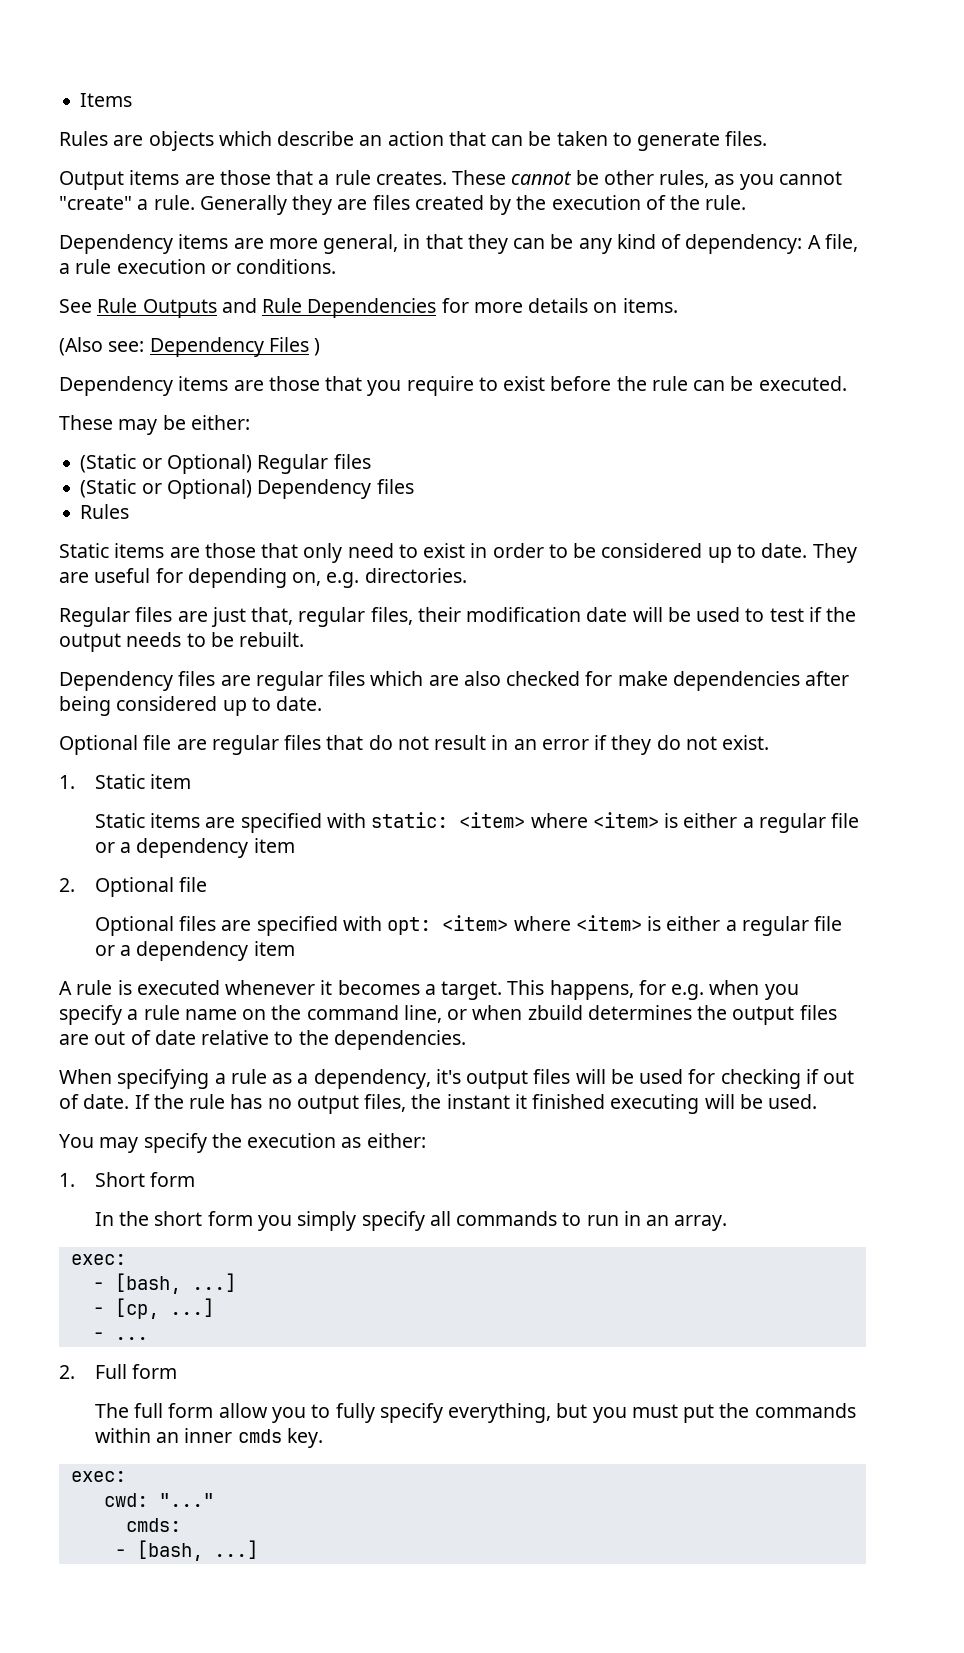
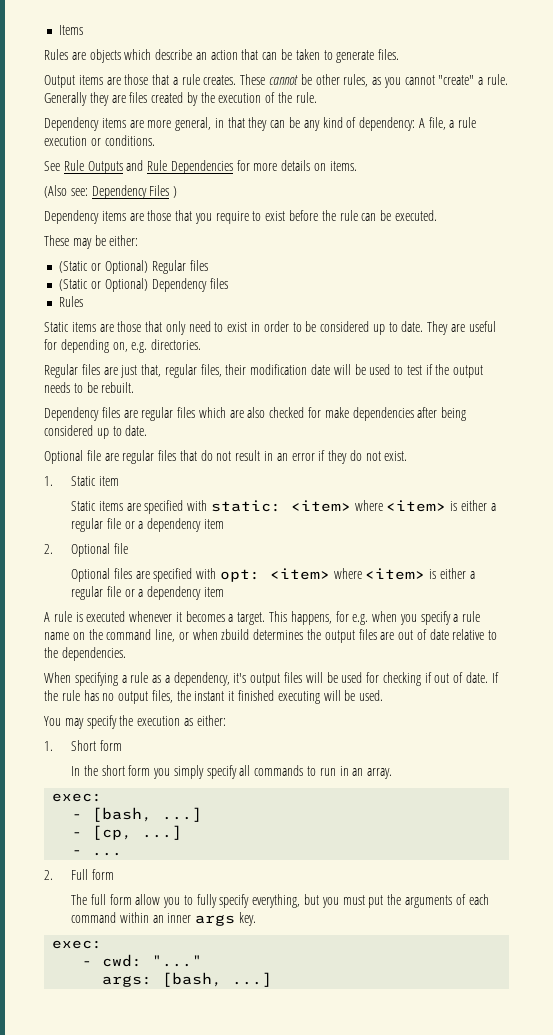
- The full form allow you to fully specify everything, but you must put the commands within an inner cmds key.
+ The full form allow you to fully specify everything, but you must put the arguments of each command within an inner args key.
- cwd: "..."
+ - cwd: "..."
- cmds:
- - [bash, ...]
+ args: [bash, ...]

